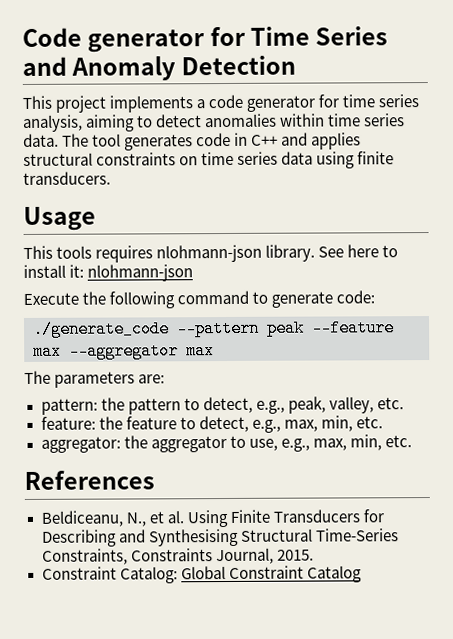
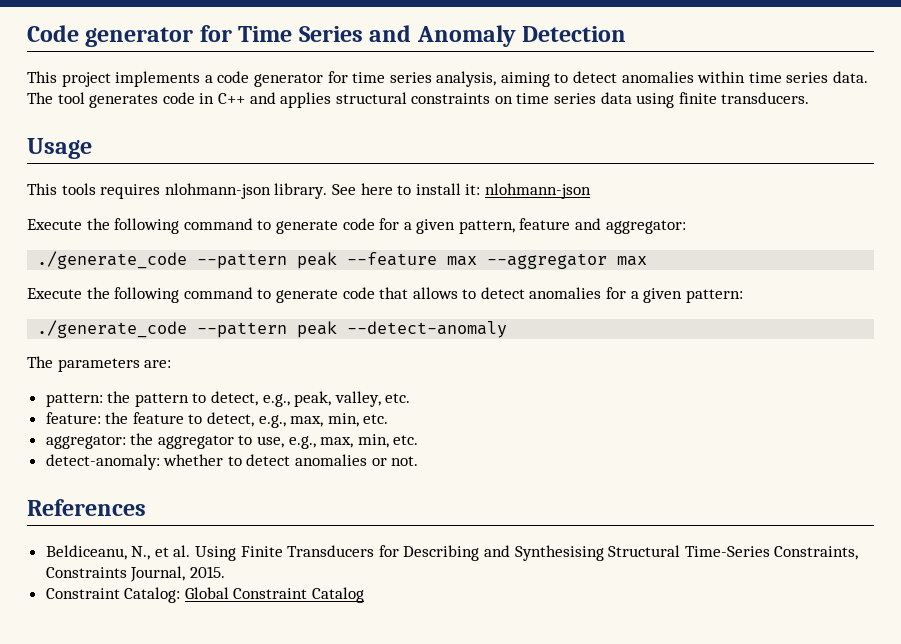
- Execute the following command to generate code:
+ Execute the following command to generate code for a given pattern, feature and aggregator:
+ Execute the following command to generate code that allows to detect anomalies for a given pattern:
+ ./generate_code --pattern peak --detect-anomaly
+ detect-anomaly: whether to detect anomalies or not.

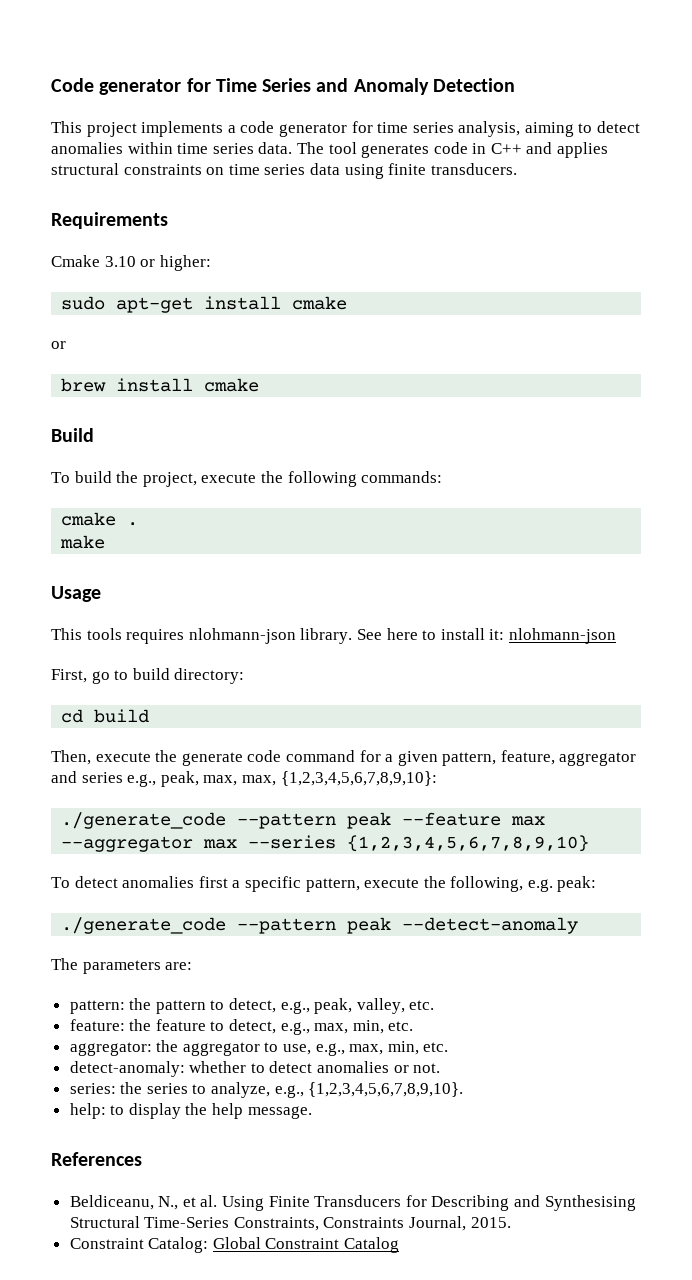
+ Requirements
+ Cmake 3.10 or higher:
+ sudo apt-get install cmake
+ or
+ brew install cmake
+ Build
+ To build the project, execute the following commands:
+ cmake .
+ make
- Execute the following command to generate code for a given pattern, feature and aggregator:
+ First, go to build directory:
+ cd build
+ Then, execute the generate code command for a given pattern, feature, aggregator and series e.g., peak, max, max, {1,2,3,4,5,6,7,8,9,10}:
- ./generate_code --pattern peak --feature max --aggregator max
- Execute the following command to generate code that allows to detect anomalies for a given pattern:
+ ./generate_code --pattern peak --feature max --aggregator max --series {1,2,3,4,5,6,7,8,9,10}
+ To detect anomalies first a specific pattern, execute the following, e.g. peak:
+ series: the series to analyze, e.g., {1,2,3,4,5,6,7,8,9,10}.
+ help: to display the help message.

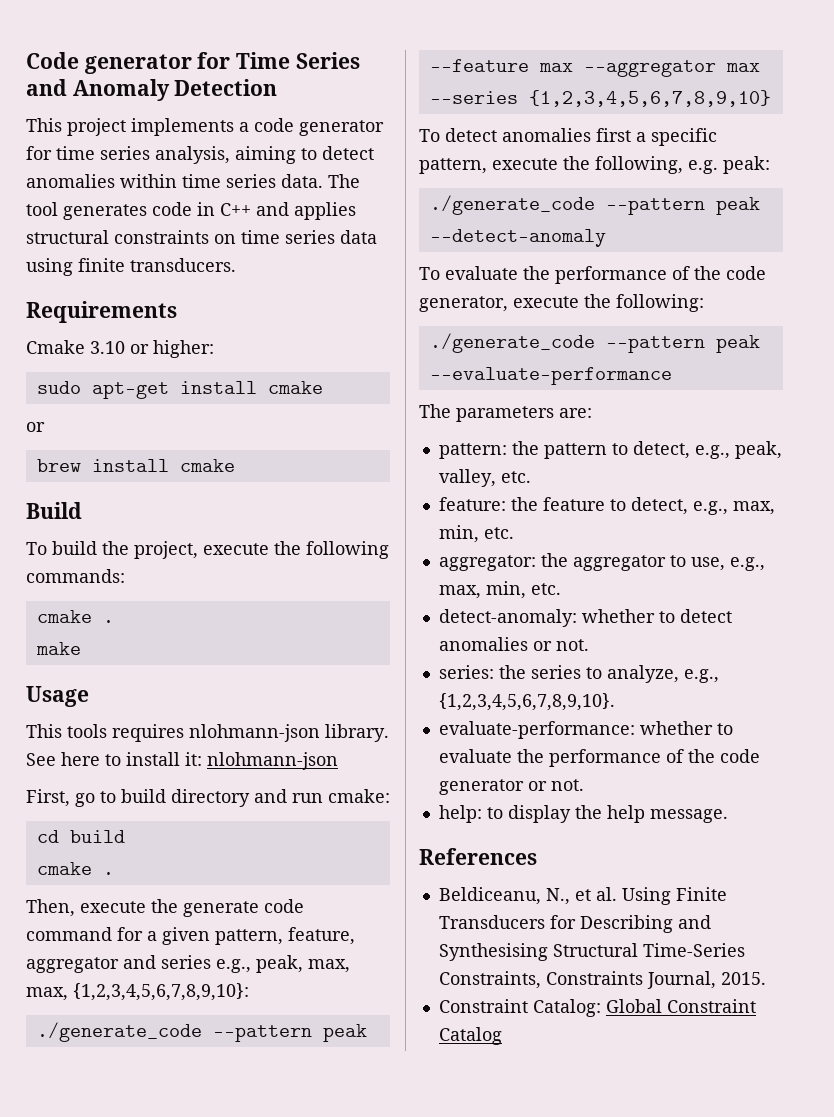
- First, go to build directory:
+ First, go to build directory and run cmake:
  cd build
+ cmake .
+ To evaluate the performance of the code generator, execute the following:
+ ./generate_code --pattern peak --evaluate-performance
+ evaluate-performance: whether to evaluate the performance of the code generator or not.

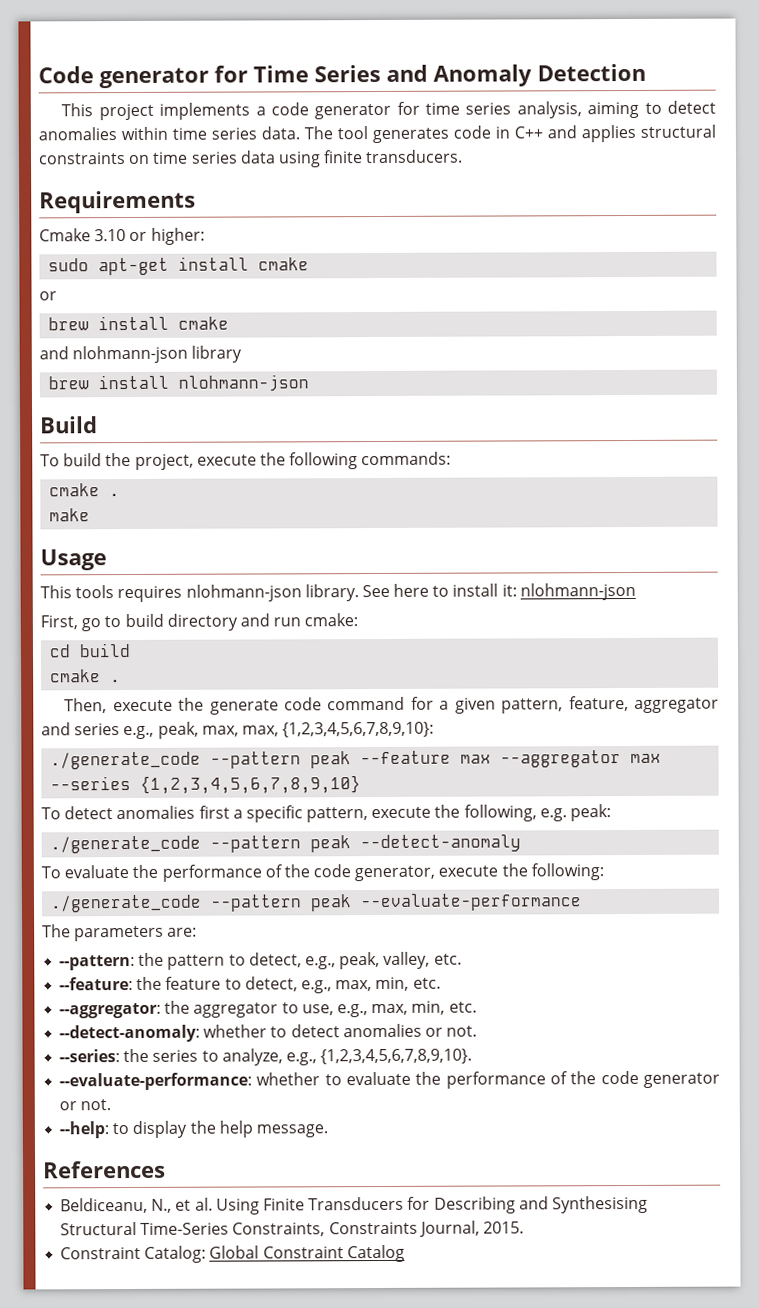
+ and nlohmann-json library
+ brew install nlohmann-json
- pattern: the pattern to detect, e.g., peak, valley, etc.
+ --pattern: the pattern to detect, e.g., peak, valley, etc.
- feature: the feature to detect, e.g., max, min, etc.
+ --feature: the feature to detect, e.g., max, min, etc.
- aggregator: the aggregator to use, e.g., max, min, etc.
+ --aggregator: the aggregator to use, e.g., max, min, etc.
- detect-anomaly: whether to detect anomalies or not.
+ --detect-anomaly: whether to detect anomalies or not.
- series: the series to analyze, e.g., {1,2,3,4,5,6,7,8,9,10}.
+ --series: the series to analyze, e.g., {1,2,3,4,5,6,7,8,9,10}.
- evaluate-performance: whether to evaluate the performance of the code generator or not.
+ --evaluate-performance: whether to evaluate the performance of the code generator or not.
- help: to display the help message.
+ --help: to display the help message.

